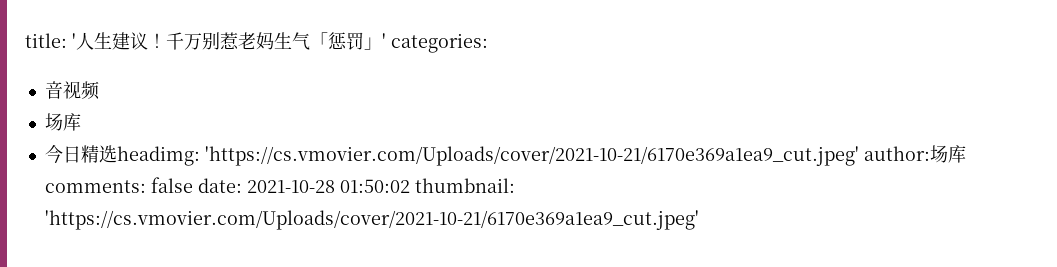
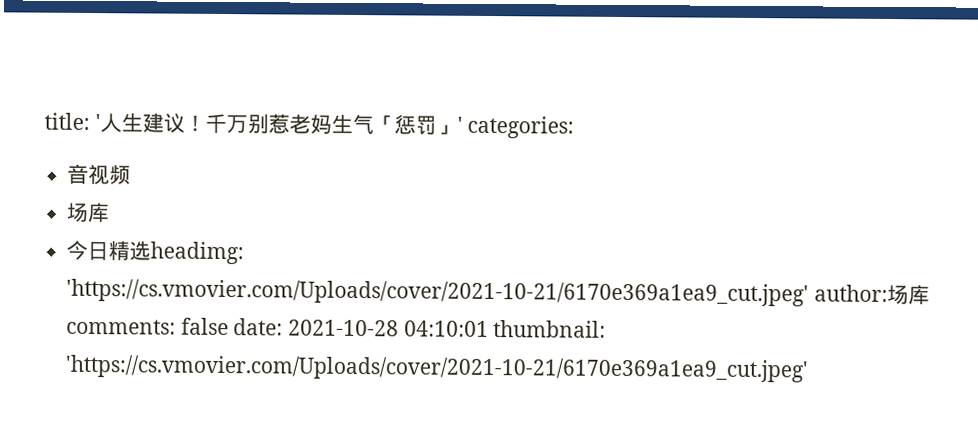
- 今日精选headimg: 'https://cs.vmovier.com/Uploads/cover/2021-10-21/6170e369a1ea9_cut.jpeg' author:场库comments: false date: 2021-10-28 01:50:02 thumbnail: 'https://cs.vmovier.com/Uploads/cover/2021-10-21/6170e369a1ea9_cut.jpeg'
+ 今日精选headimg: 'https://cs.vmovier.com/Uploads/cover/2021-10-21/6170e369a1ea9_cut.jpeg' author:场库comments: false date: 2021-10-28 04:10:01 thumbnail: 'https://cs.vmovier.com/Uploads/cover/2021-10-21/6170e369a1ea9_cut.jpeg'

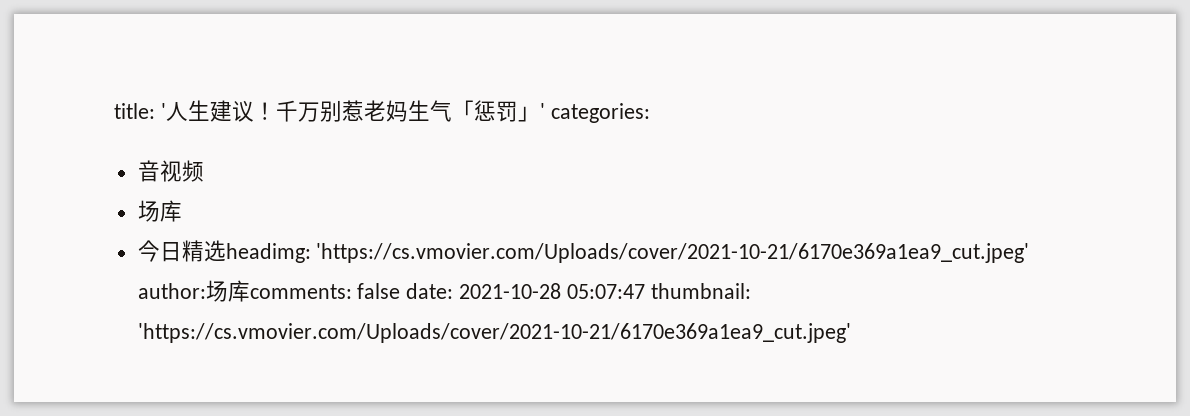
- 今日精选headimg: 'https://cs.vmovier.com/Uploads/cover/2021-10-21/6170e369a1ea9_cut.jpeg' author:场库comments: false date: 2021-10-28 04:10:01 thumbnail: 'https://cs.vmovier.com/Uploads/cover/2021-10-21/6170e369a1ea9_cut.jpeg'
+ 今日精选headimg: 'https://cs.vmovier.com/Uploads/cover/2021-10-21/6170e369a1ea9_cut.jpeg' author:场库comments: false date: 2021-10-28 05:07:47 thumbnail: 'https://cs.vmovier.com/Uploads/cover/2021-10-21/6170e369a1ea9_cut.jpeg'

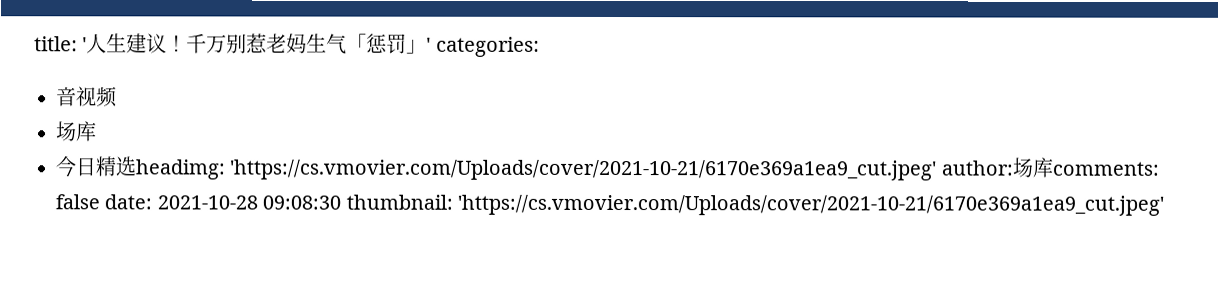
- 今日精选headimg: 'https://cs.vmovier.com/Uploads/cover/2021-10-21/6170e369a1ea9_cut.jpeg' author:场库comments: false date: 2021-10-28 05:07:47 thumbnail: 'https://cs.vmovier.com/Uploads/cover/2021-10-21/6170e369a1ea9_cut.jpeg'
+ 今日精选headimg: 'https://cs.vmovier.com/Uploads/cover/2021-10-21/6170e369a1ea9_cut.jpeg' author:场库comments: false date: 2021-10-28 09:08:30 thumbnail: 'https://cs.vmovier.com/Uploads/cover/2021-10-21/6170e369a1ea9_cut.jpeg'

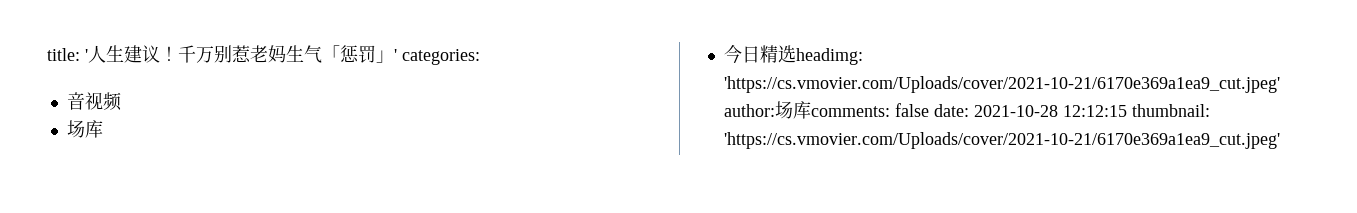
- 今日精选headimg: 'https://cs.vmovier.com/Uploads/cover/2021-10-21/6170e369a1ea9_cut.jpeg' author:场库comments: false date: 2021-10-28 09:08:30 thumbnail: 'https://cs.vmovier.com/Uploads/cover/2021-10-21/6170e369a1ea9_cut.jpeg'
+ 今日精选headimg: 'https://cs.vmovier.com/Uploads/cover/2021-10-21/6170e369a1ea9_cut.jpeg' author:场库comments: false date: 2021-10-28 12:12:15 thumbnail: 'https://cs.vmovier.com/Uploads/cover/2021-10-21/6170e369a1ea9_cut.jpeg'

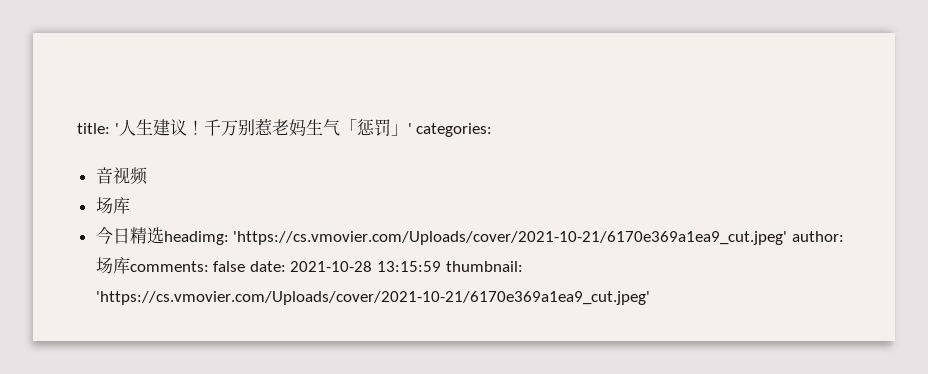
- 今日精选headimg: 'https://cs.vmovier.com/Uploads/cover/2021-10-21/6170e369a1ea9_cut.jpeg' author:场库comments: false date: 2021-10-28 12:12:15 thumbnail: 'https://cs.vmovier.com/Uploads/cover/2021-10-21/6170e369a1ea9_cut.jpeg'
+ 今日精选headimg: 'https://cs.vmovier.com/Uploads/cover/2021-10-21/6170e369a1ea9_cut.jpeg' author:场库comments: false date: 2021-10-28 13:15:59 thumbnail: 'https://cs.vmovier.com/Uploads/cover/2021-10-21/6170e369a1ea9_cut.jpeg'

